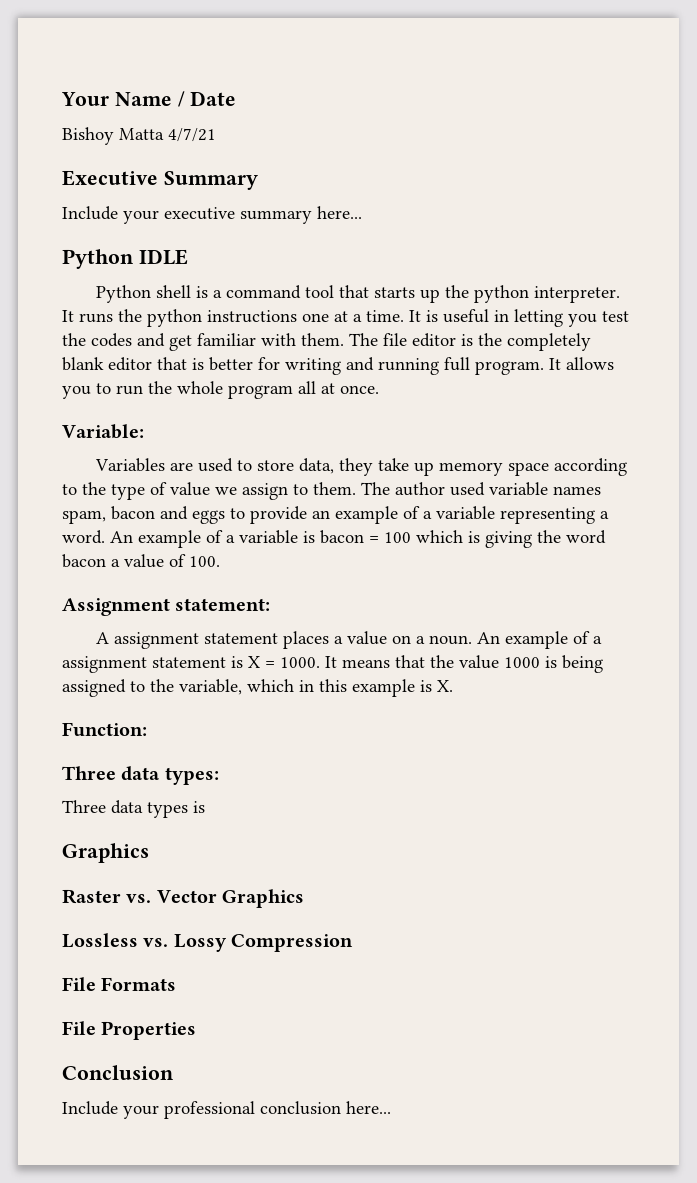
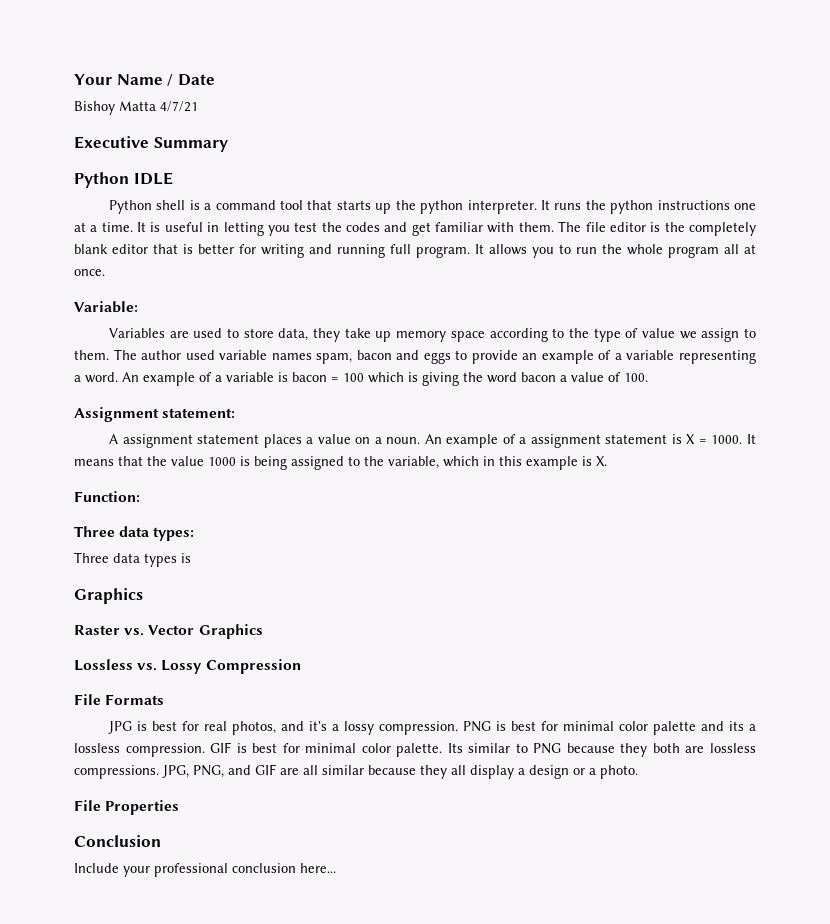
- Include your executive summary here...
+ JPG is best for real photos, and it's a lossy compression. PNG is best for minimal color palette and its a lossless compression. GIF is best for minimal color palette. Its similar to PNG because they both are lossless compressions. JPG, PNG, and GIF are all similar because they all display a design or a photo.

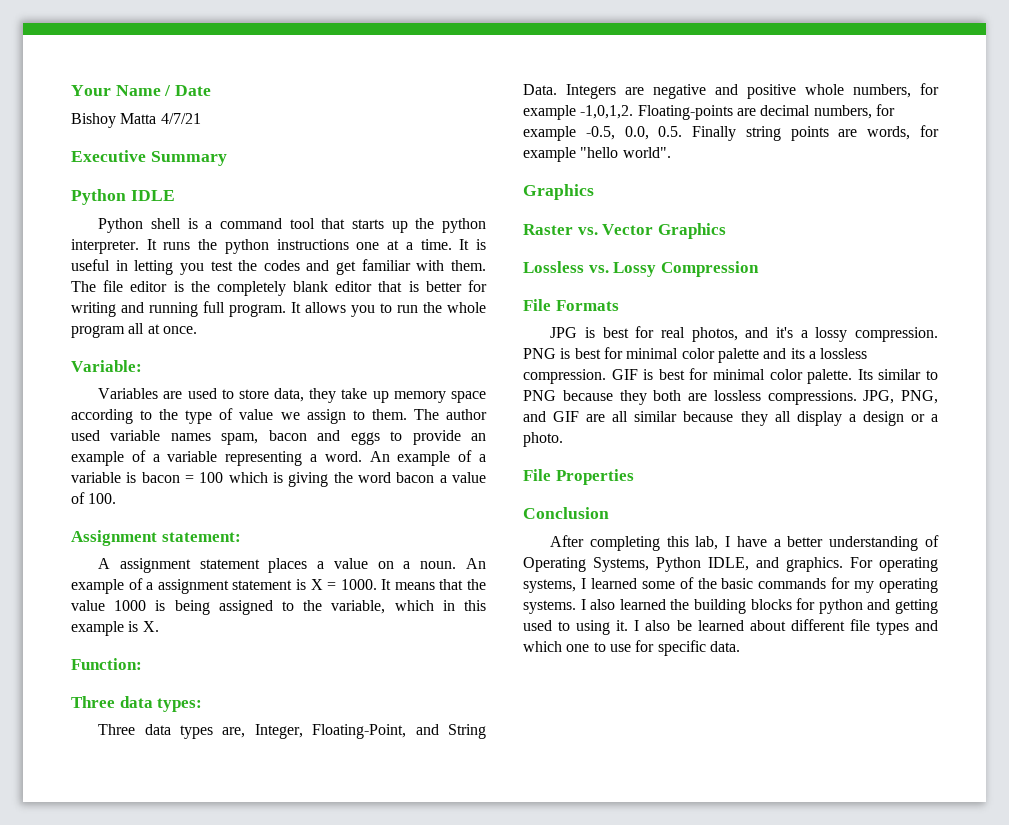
- Three data types is
+ Three data types are, Integer, Floating-Point, and String Data. Integers are negative and positive whole numbers, for example -1,0,1,2. Floating-points are decimal numbers, for example -0.5, 0.0, 0.5. Finally string points are words, for example "hello world".
- Include your professional conclusion here...
+ After completing this lab, I have a better understanding of Operating Systems, Python IDLE, and graphics. For operating systems, I learned some of the basic commands for my operating systems. I also learned the building blocks for python and getting used to using it. I also be learned about different file types and which one to use for specific data.

